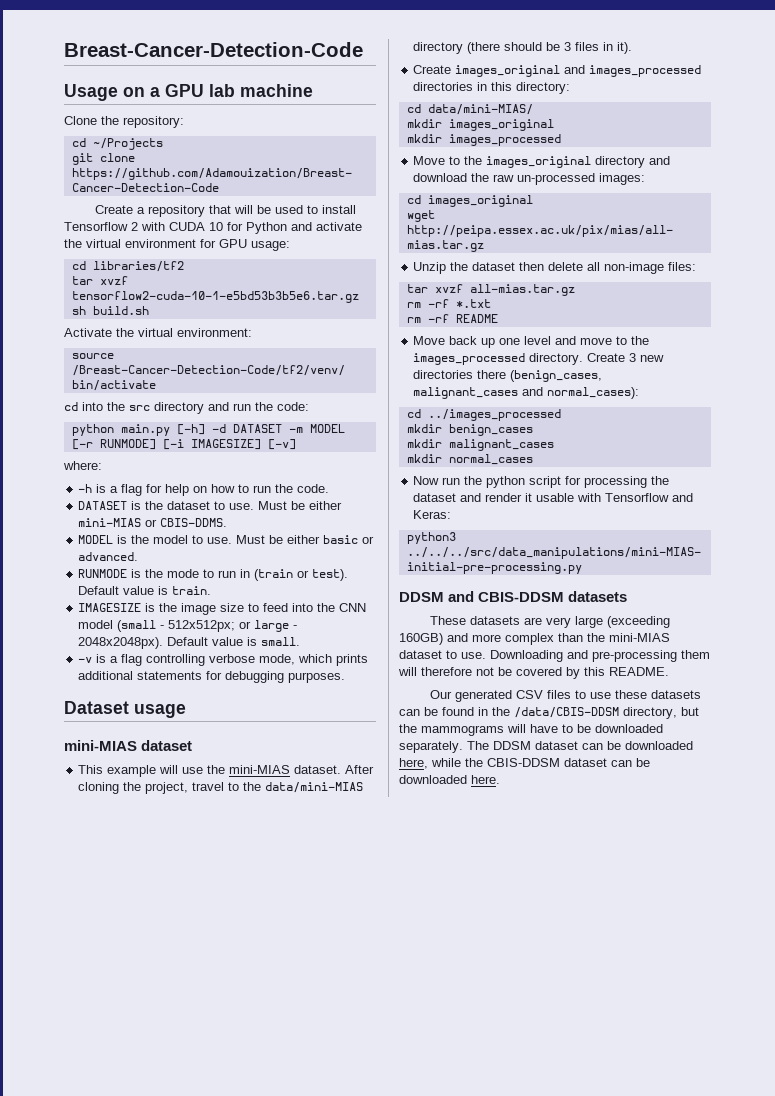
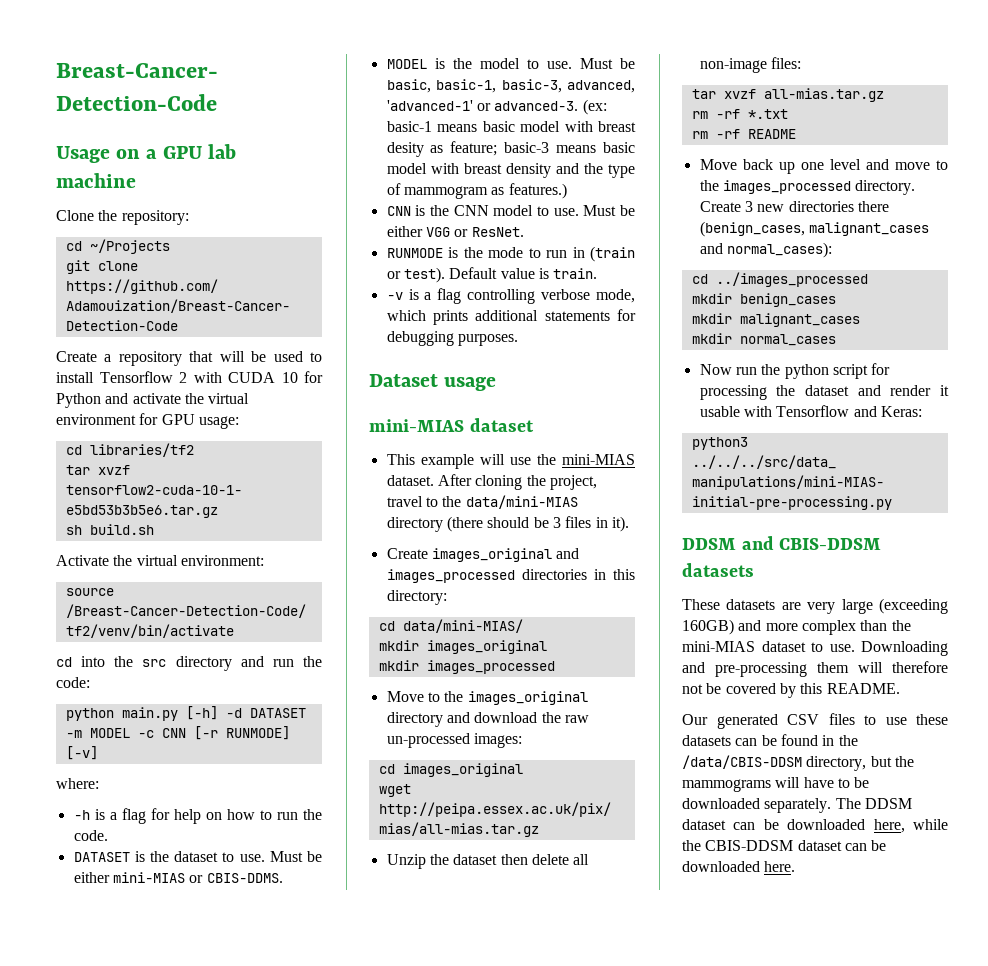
- python main.py [-h] -d DATASET -m MODEL [-r RUNMODE] [-i IMAGESIZE] [-v]
+ python main.py [-h] -d DATASET -m MODEL -c CNN [-r RUNMODE] [-v]
- Must be either basic or advanced.
+ Must be basic, basic-1, basic-3, advanced, 'advanced-1' or advanced-3. (ex: basic-1 means basic model with breast desity as feature; basic-3 means basic model with breast density and the type of mammogram as features.)
+ CNN is the CNN model to use. Must be either VGG or ResNet.
- IMAGESIZE is the image size to feed into the CNN model (small - 512x512px; or large - 2048x2048px). Default value is small.

